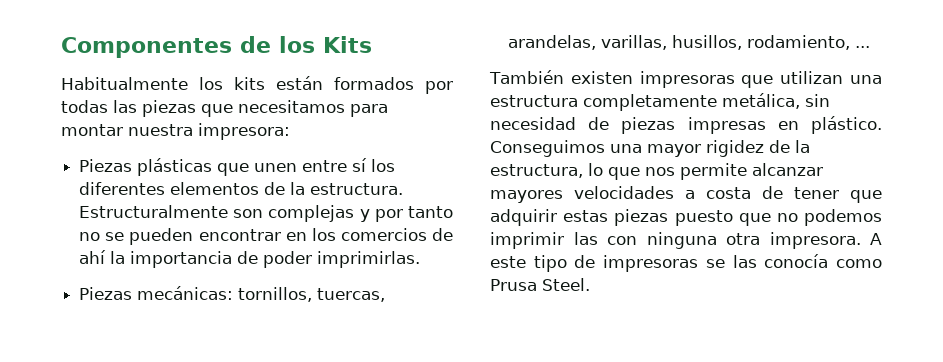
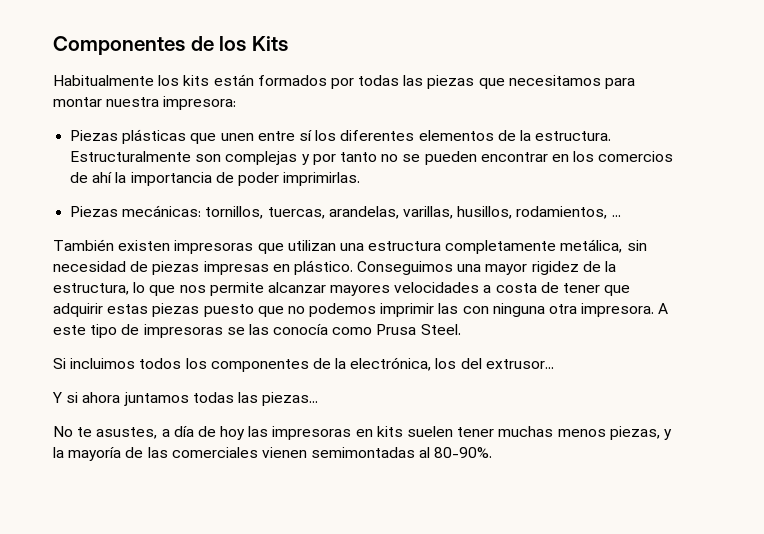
- Piezas mecánicas: tornillos, tuercas, arandelas, varillas, husillos, rodamiento, ...
+ Piezas mecánicas: tornillos, tuercas, arandelas, varillas, husillos, rodamientos, ...
+ Si incluimos todos los componentes de la electrónica, los del extrusor...
+ Y si ahora juntamos todas las piezas...
+ No te asustes, a día de hoy las impresoras en kits suelen tener muchas menos piezas, y la mayoría de las comerciales vienen semimontadas al 80-90%.

